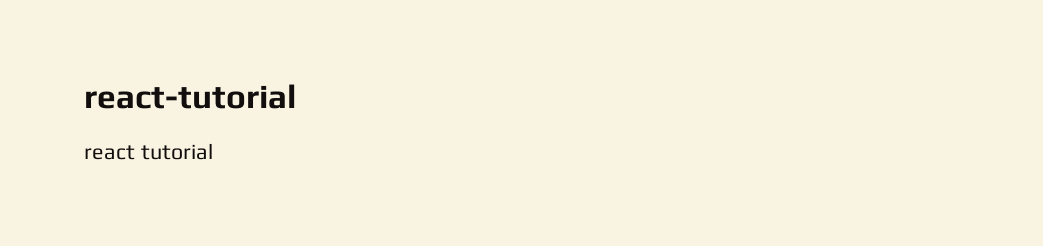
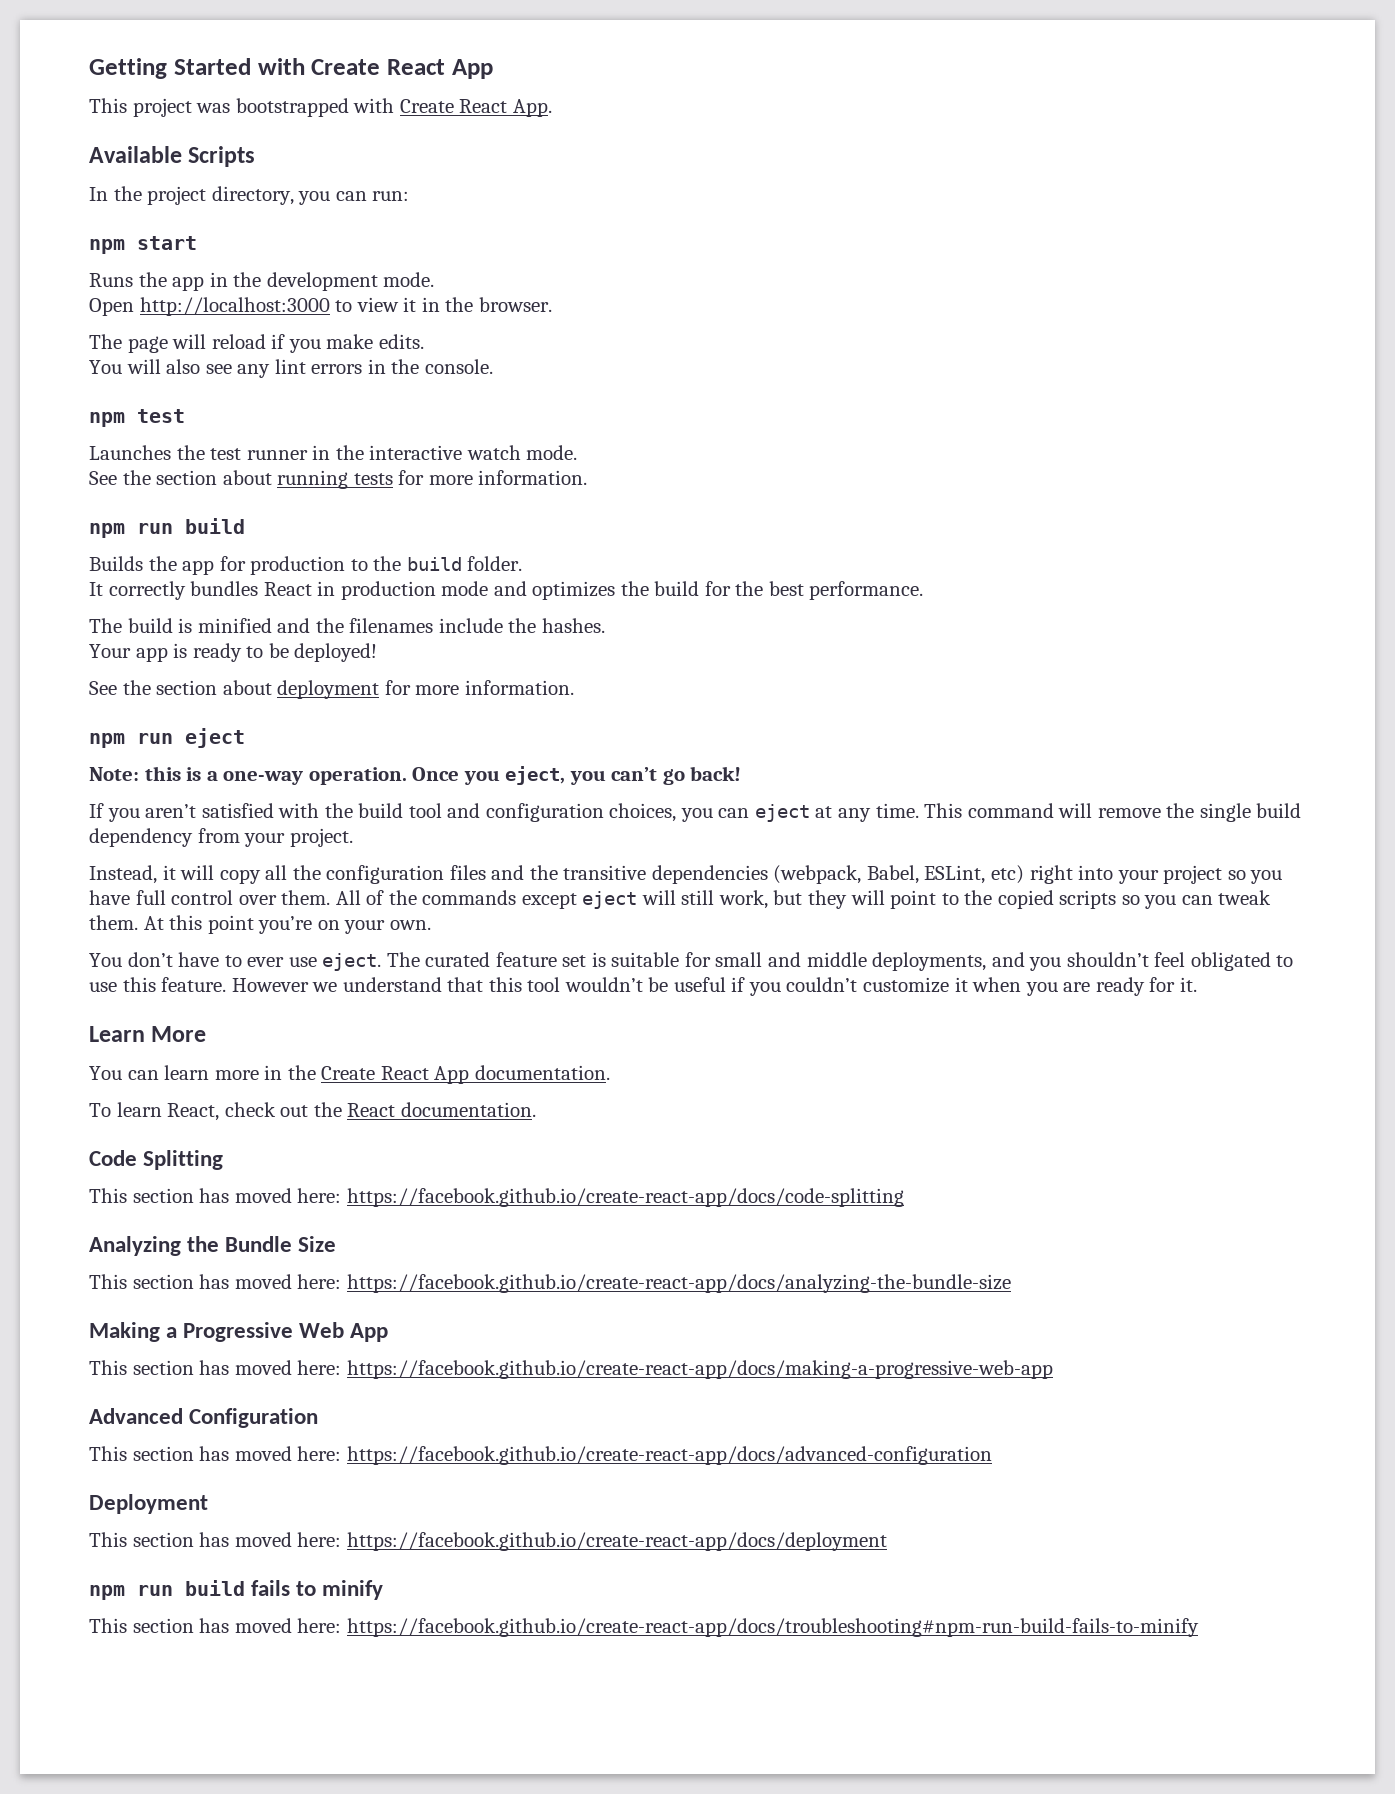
- react-tutorial
- react tutorial
+ Getting Started with Create React App
+ This project was bootstrapped with Create React App.
+ Available Scripts
+ In the project directory, you can run:
+ npm start
+ Runs the app in the development mode.
+ Open http://localhost:3000 to view it in the browser.
+ The page will reload if you make edits.
+ You will also see any lint errors in the console.
+ npm test
+ Launches the test runner in the interactive watch mode.
+ See the section about running tests for more information.
+ npm run build
+ Builds the app for production to the build folder.
+ It correctly bundles React in production mode and optimizes the build for the best performance.
+ The build is minified and the filenames include the hashes.
+ Your app is ready to be deployed!
+ See the section about deployment for more information.
+ npm run eject
+ Note: this is a one-way operation. Once you eject, you can’t go back!
+ If you aren’t satisfied with the build tool and configuration choices, you can eject at any time. This command will remove the single build dependency from your project.
+ Instead, it will copy all the configuration files and the transitive dependencies (webpack, Babel, ESLint, etc) right into your project so you have full control over them. All of the commands except eject will still work, but they will point to the copied scripts so you can tweak them. At this point you’re on your own.
+ You don’t have to ever use eject. The curated feature set is suitable for small and middle deployments, and you shouldn’t feel obligated to use this feature. However we understand that this tool wouldn’t be useful if you couldn’t customize it when you are ready for it.
+ Learn More
+ You can learn more in the Create React App documentation.
+ To learn React, check out the React documentation.
+ Code Splitting
+ This section has moved here: https://facebook.github.io/create-react-app/docs/code-splitting
+ Analyzing the Bundle Size
+ This section has moved here: https://facebook.github.io/create-react-app/docs/analyzing-the-bundle-size
+ Making a Progressive Web App
+ This section has moved here: https://facebook.github.io/create-react-app/docs/making-a-progressive-web-app
+ Advanced Configuration
+ This section has moved here: https://facebook.github.io/create-react-app/docs/advanced-configuration
+ Deployment
+ This section has moved here: https://facebook.github.io/create-react-app/docs/deployment
+ npm run build fails to minify
+ This section has moved here: https://facebook.github.io/create-react-app/docs/troubleshooting#npm-run-build-fails-to-minify

